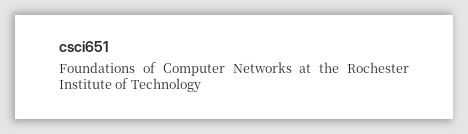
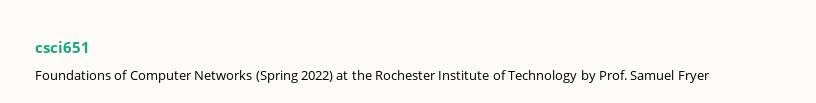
- Foundations of Computer Networks at the Rochester Institute of Technology
+ Foundations of Computer Networks (Spring 2022) at the Rochester Institute of Technology by Prof. Samuel Fryer

